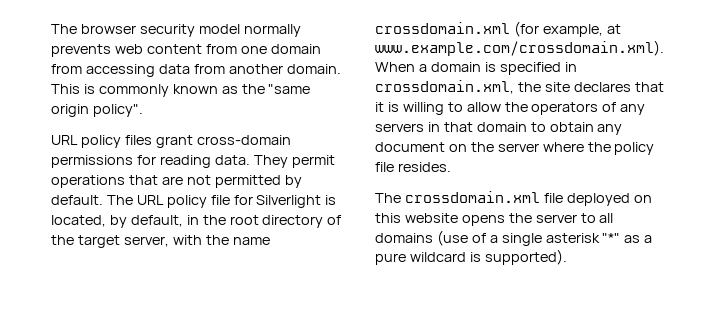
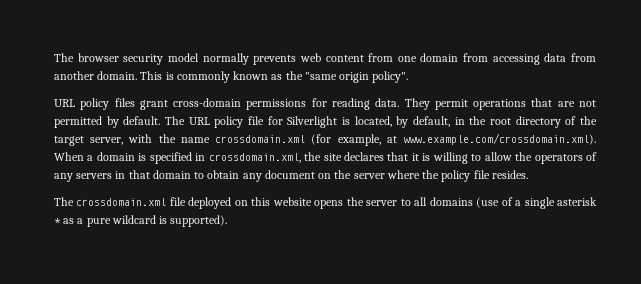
- The crossdomain.xml file deployed on this website opens the server to all domains (use of a single asterisk "*" as a pure wildcard is supported).
+ The crossdomain.xml file deployed on this website opens the server to all domains (use of a single asterisk * as a pure wildcard is supported).

